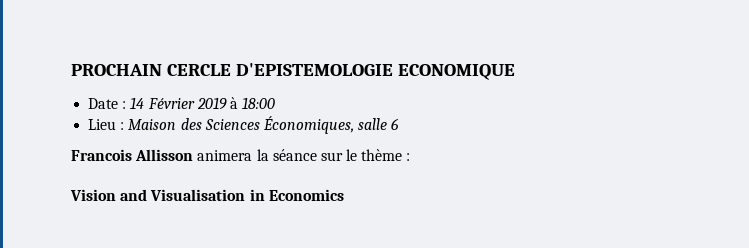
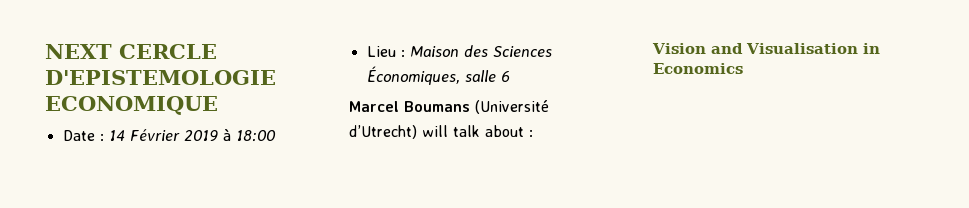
- PROCHAIN CERCLE D'EPISTEMOLOGIE ECONOMIQUE
+ NEXT CERCLE D'EPISTEMOLOGIE ECONOMIQUE
- Francois Allisson animera la séance sur le thème :
+ Marcel Boumans (Université d’Utrecht) will talk about :

